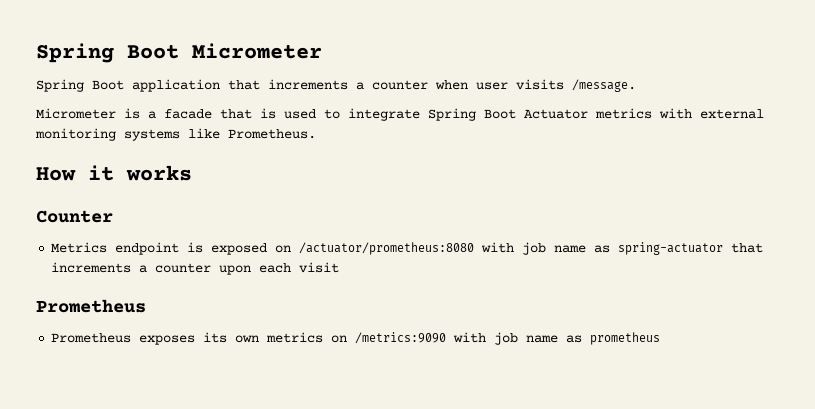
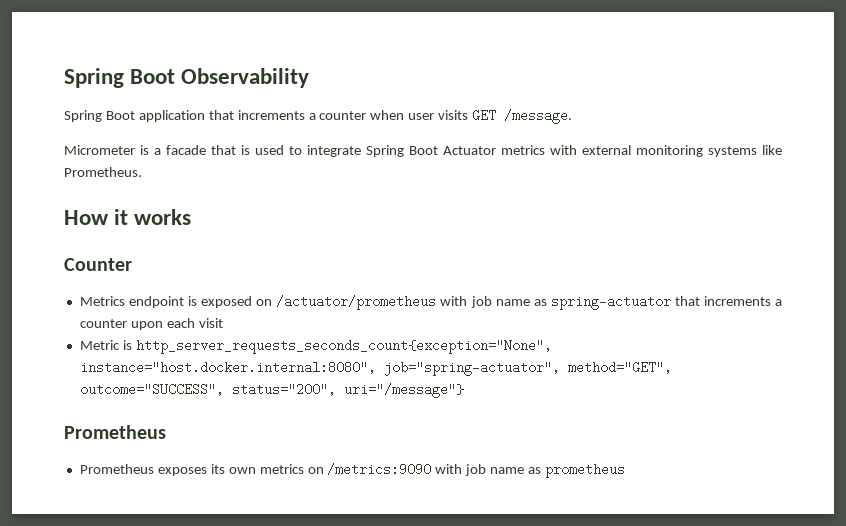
- Spring Boot Micrometer
+ Spring Boot Observability
- Spring Boot application that increments a counter when user visits /message.
+ Spring Boot application that increments a counter when user visits GET /message.
- Metrics endpoint is exposed on /actuator/prometheus:8080 with job name as spring-actuator that increments a counter upon each visit
+ Metrics endpoint is exposed on /actuator/prometheus with job name as spring-actuator that increments a counter upon each visit
+ Metric is http_server_requests_seconds_count{exception="None", instance="host.docker.internal:8080", job="spring-actuator", method="GET", outcome="SUCCESS", status="200", uri="/message"}

